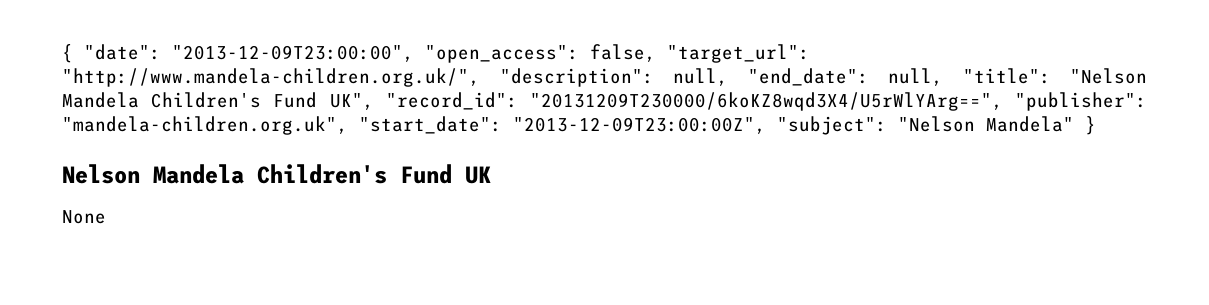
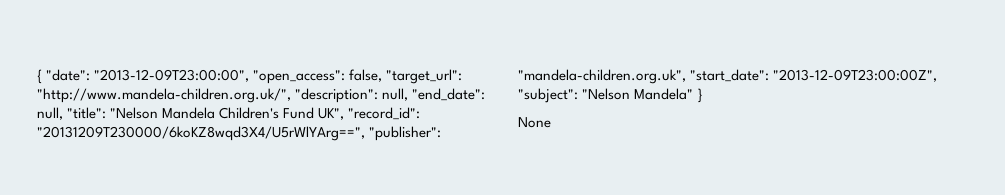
- Nelson Mandela Children's Fund UK

